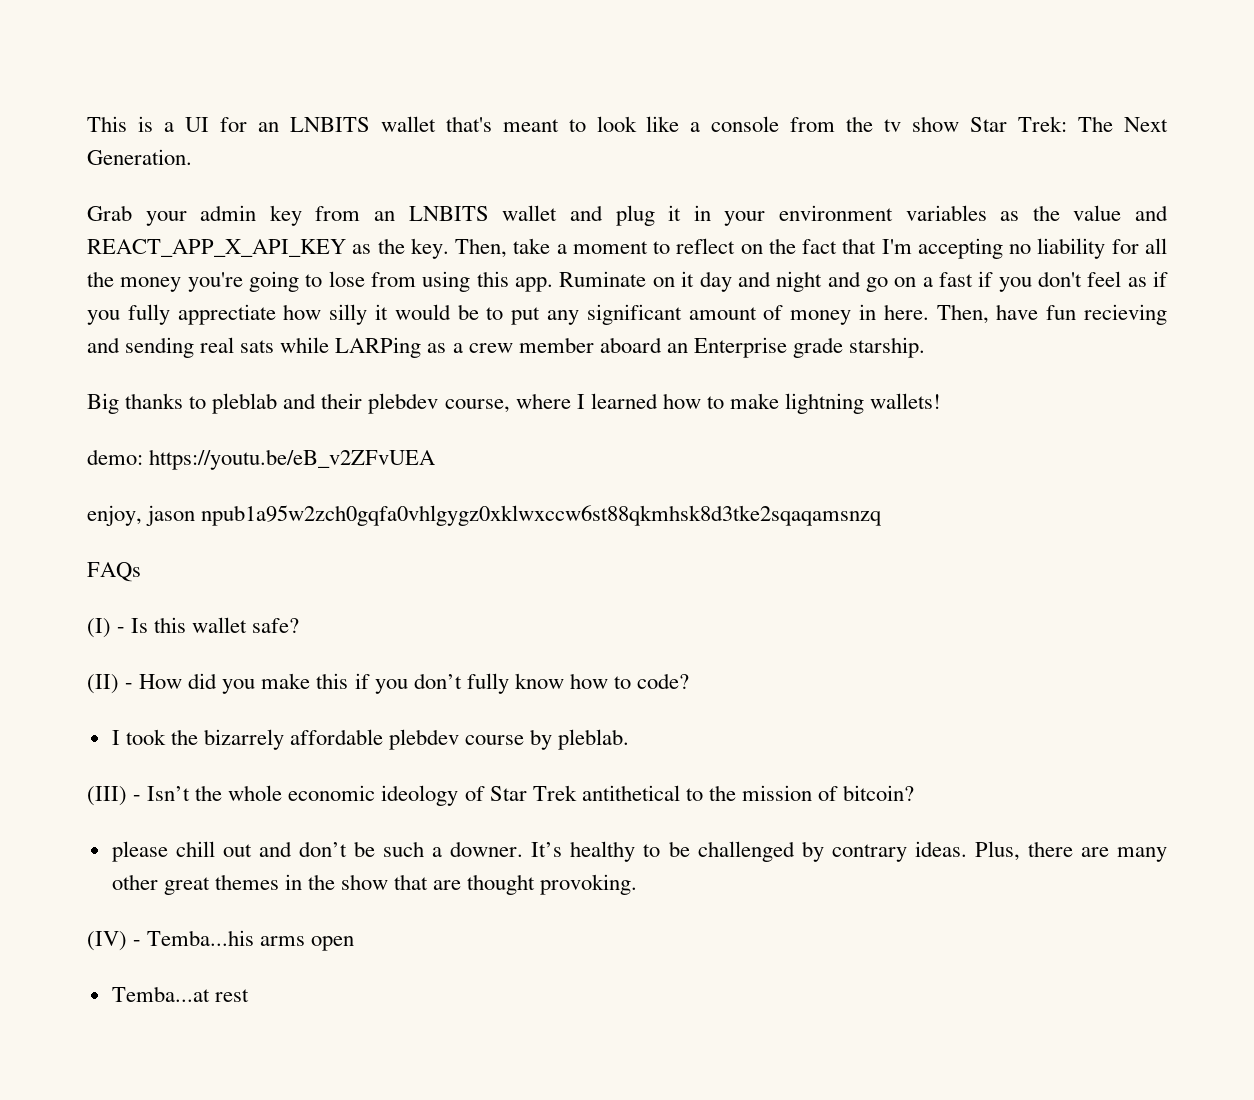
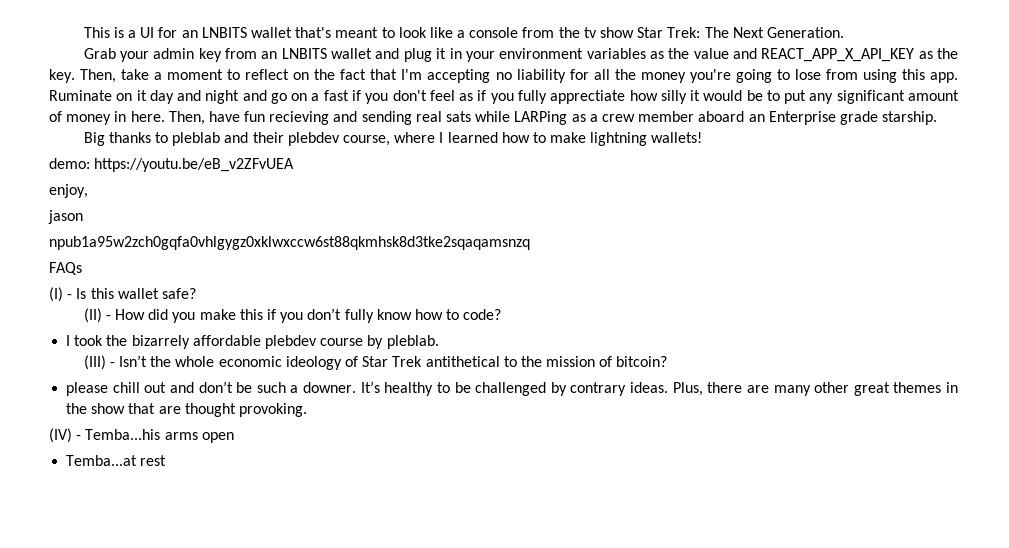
- enjoy, jason npub1a95w2zch0gqfa0vhlgygz0xklwxccw6st88qkmhsk8d3tke2sqaqamsnzq
+ enjoy,
+ jason
+ npub1a95w2zch0gqfa0vhlgygz0xklwxccw6st88qkmhsk8d3tke2sqaqamsnzq

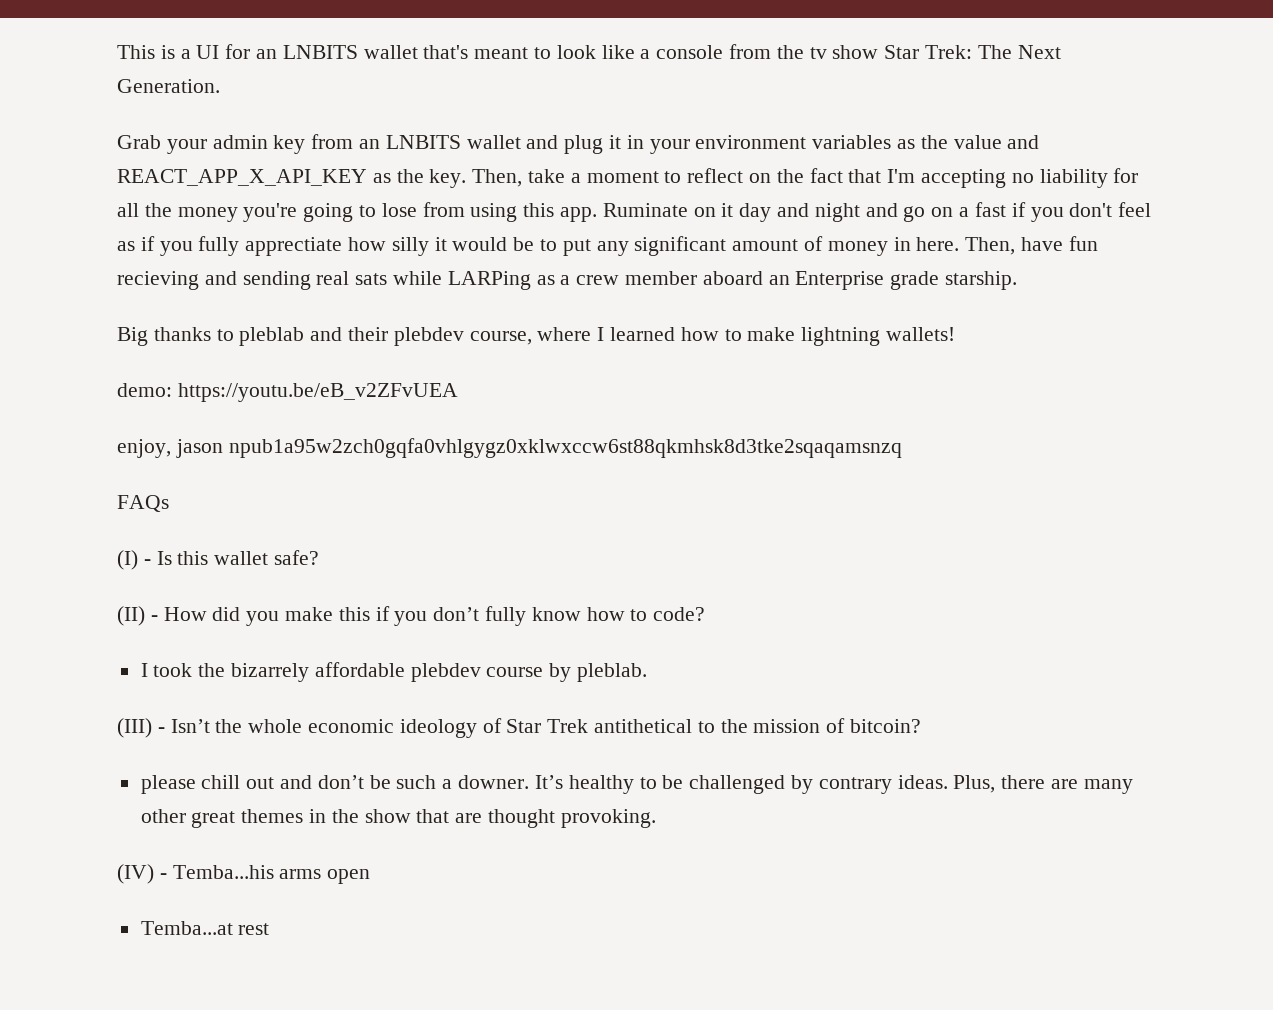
- enjoy,
- jason
- npub1a95w2zch0gqfa0vhlgygz0xklwxccw6st88qkmhsk8d3tke2sqaqamsnzq
+ enjoy, jason npub1a95w2zch0gqfa0vhlgygz0xklwxccw6st88qkmhsk8d3tke2sqaqamsnzq

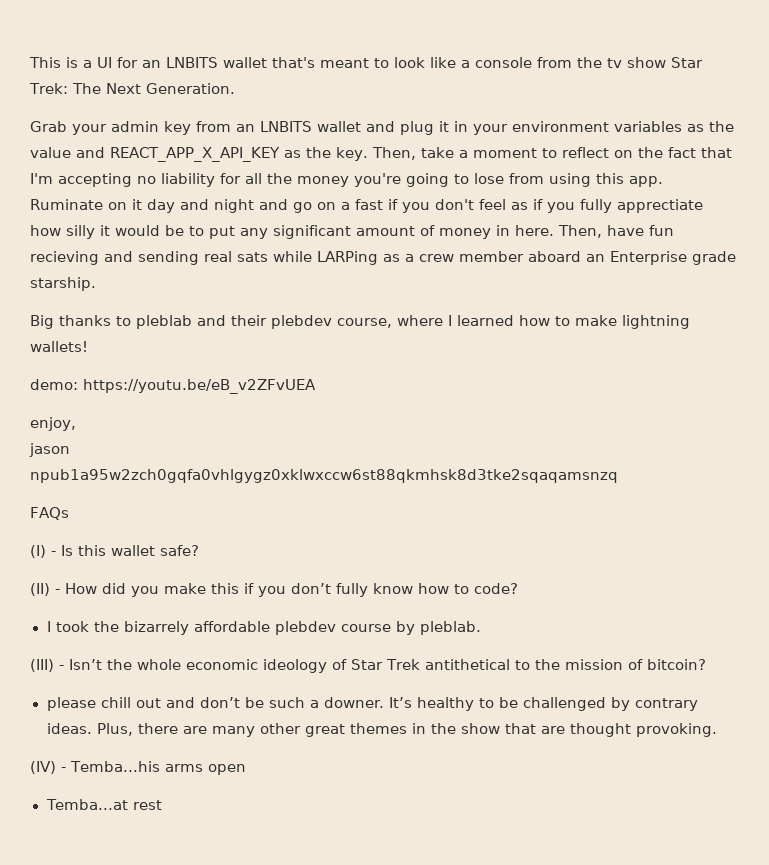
- enjoy, jason npub1a95w2zch0gqfa0vhlgygz0xklwxccw6st88qkmhsk8d3tke2sqaqamsnzq
+ enjoy,
+ jason
+ npub1a95w2zch0gqfa0vhlgygz0xklwxccw6st88qkmhsk8d3tke2sqaqamsnzq

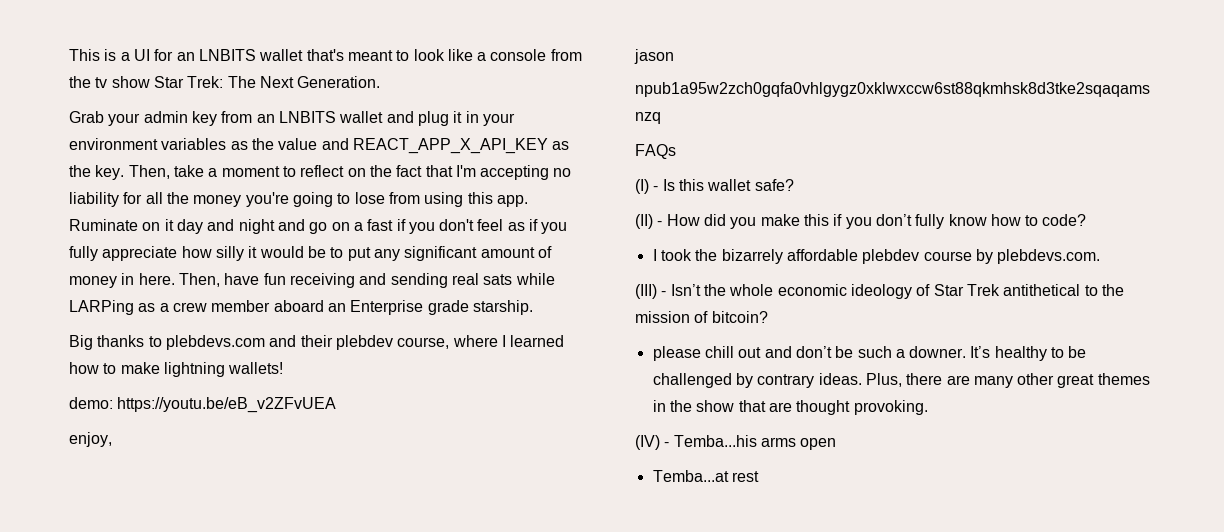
- Ruminate on it day and night and go on a fast if you don't feel as if you fully apprectiate how silly it would be to put any significant amount of money in here.
+ Ruminate on it day and night and go on a fast if you don't feel as if you fully appreciate how silly it would be to put any significant amount of money in here.
- Then, have fun recieving and sending real sats while LARPing as a crew member aboard an Enterprise grade starship.
+ Then, have fun receiving and sending real sats while LARPing as a crew member aboard an Enterprise grade starship.
- Big thanks to pleblab and their plebdev course, where I learned how to make lightning wallets!
+ Big thanks to plebdevs.com and their plebdev course, where I learned how to make lightning wallets!
- I took the bizarrely affordable plebdev course by pleblab.
+ I took the bizarrely affordable plebdev course by plebdevs.com.

